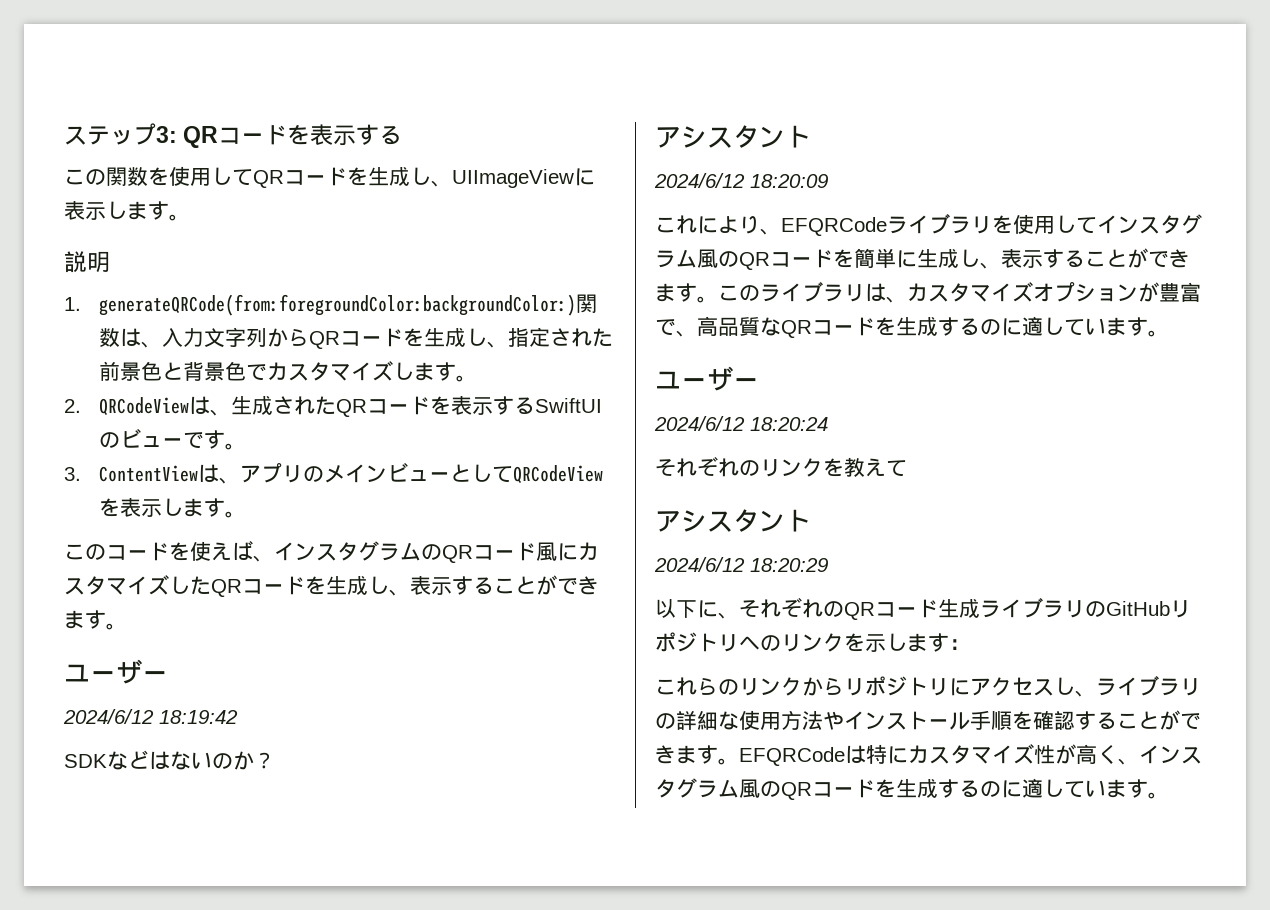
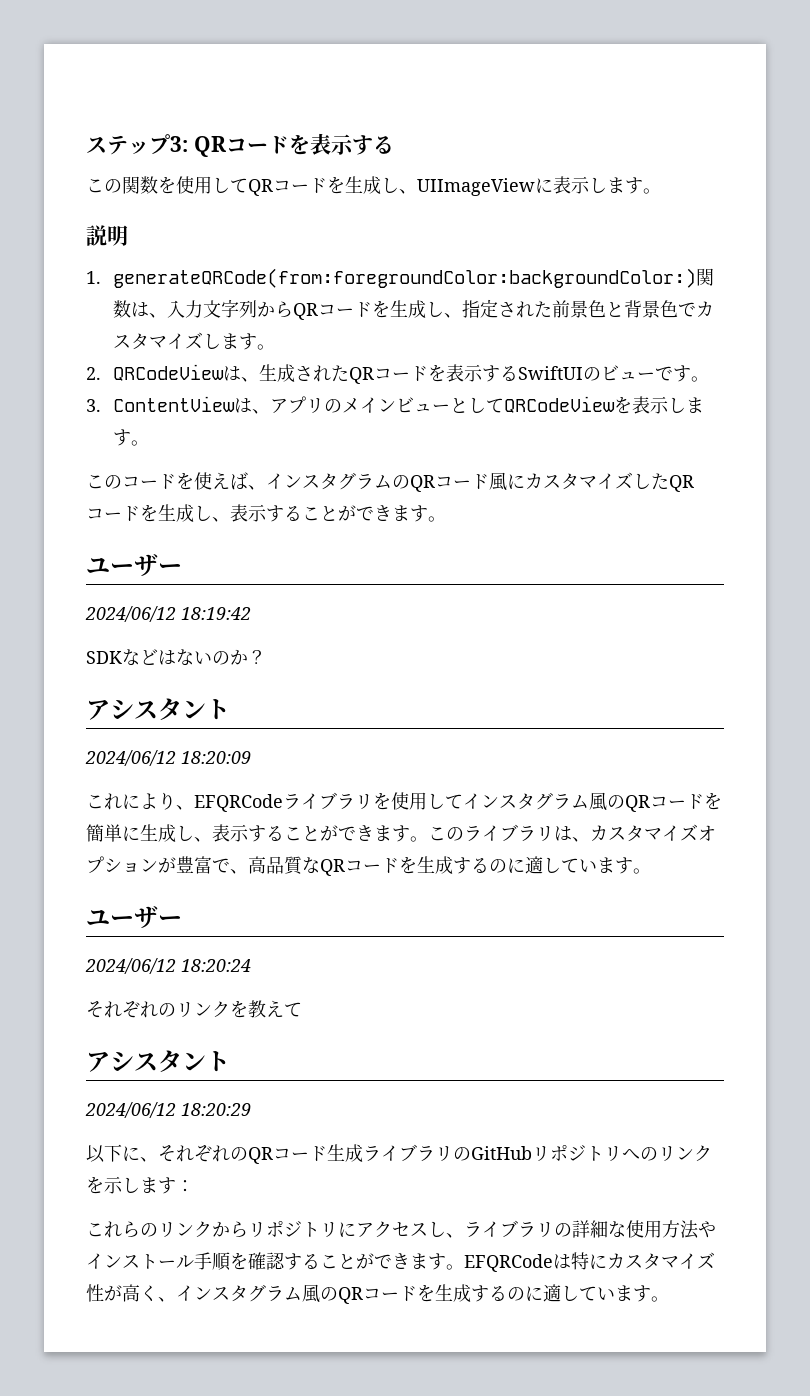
- 2024/6/12 18:19:42
+ 2024/06/12 18:19:42
- 2024/6/12 18:20:09
+ 2024/06/12 18:20:09
- 2024/6/12 18:20:24
+ 2024/06/12 18:20:24
- 2024/6/12 18:20:29
+ 2024/06/12 18:20:29

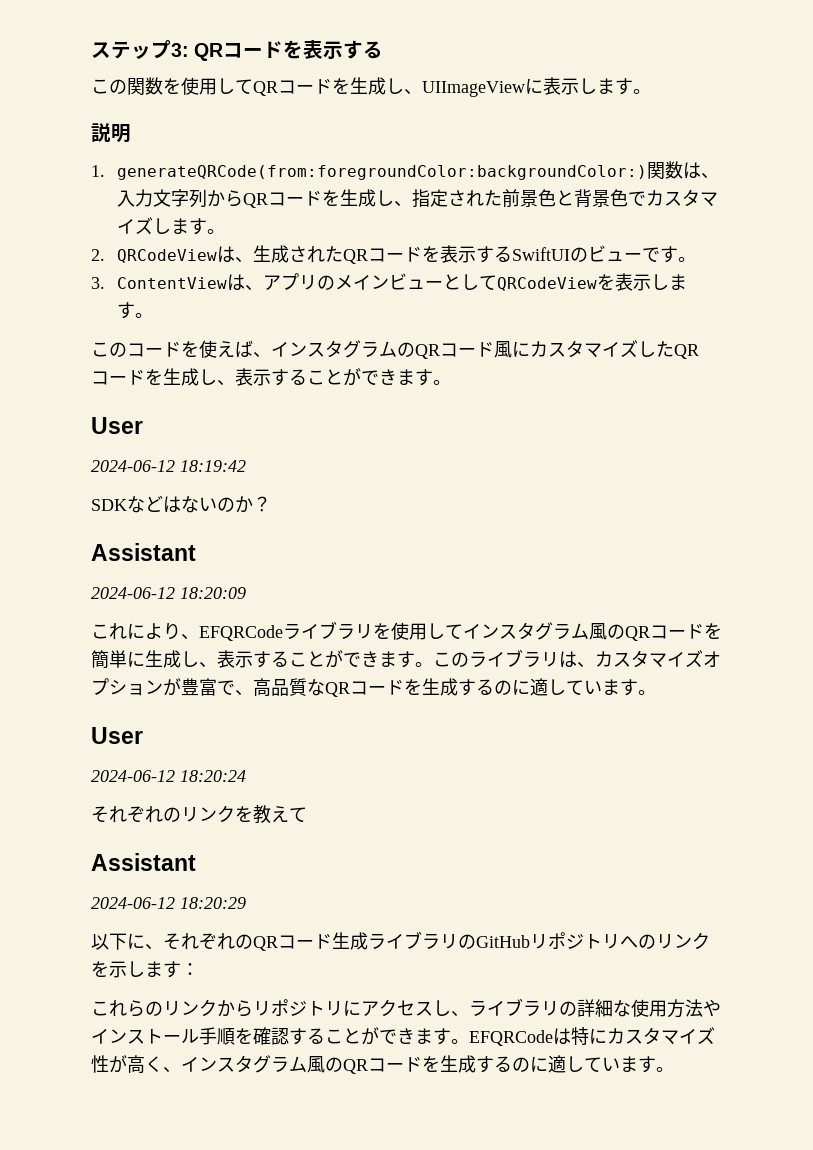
  このコードを使えば、インスタグラムのQRコード風にカスタマイズしたQRコードを生成し、表示することができます。
- ユーザー
- 2024/06/12 18:19:42
+ User
+ 2024-06-12 18:19:42
  SDKなどはないのか？
- アシスタント
- 2024/06/12 18:20:09
+ Assistant
+ 2024-06-12 18:20:09
  このライブラリは、カスタマイズオプションが豊富で、高品質なQRコードを生成するのに適しています。
- ユーザー
- 2024/06/12 18:20:24
+ User
+ 2024-06-12 18:20:24
  それぞれのリンクを教えて
- アシスタント
- 2024/06/12 18:20:29
+ Assistant
+ 2024-06-12 18:20:29

